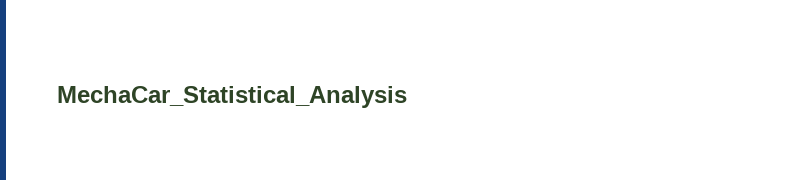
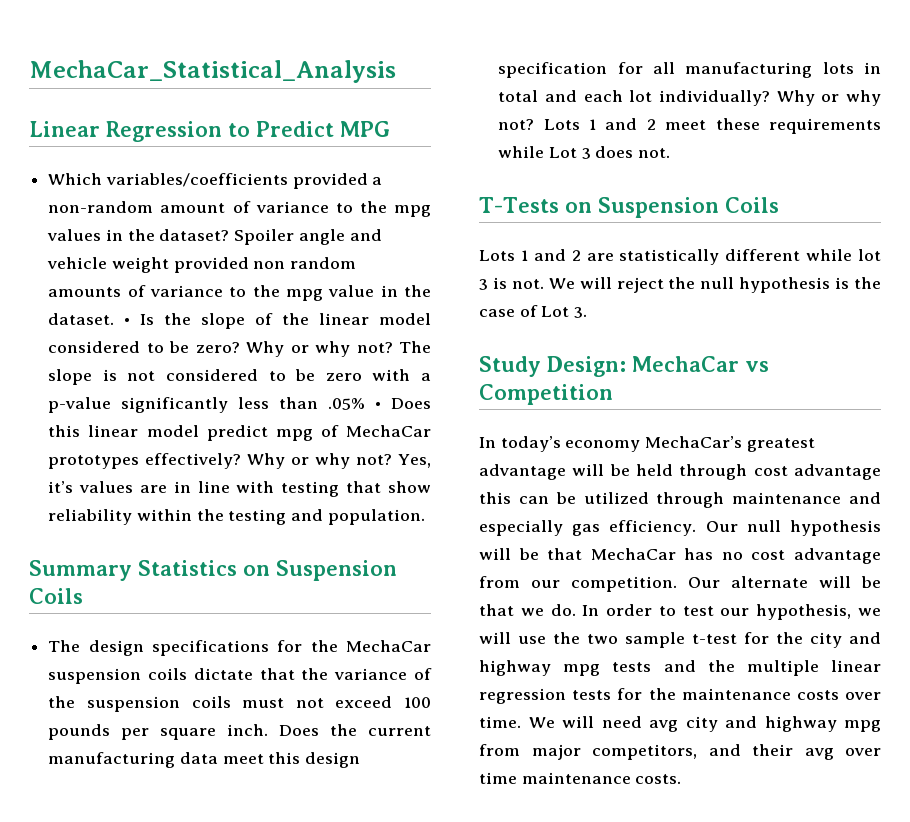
+ Linear Regression to Predict MPG
+ Which variables/coefficients provided a non-random amount of variance to the mpg values in the dataset? Spoiler angle and vehicle weight provided non random amounts of variance to the mpg value in the dataset. • Is the slope of the linear model considered to be zero? Why or why not? The slope is not considered to be zero with a p-value significantly less than .05% • Does this linear model predict mpg of MechaCar prototypes effectively? Why or why not? Yes, it’s values are in line with testing that show reliability within the testing and population.
+ Summary Statistics on Suspension Coils
+ The design specifications for the MechaCar suspension coils dictate that the variance of the suspension coils must not exceed 100 pounds per square inch. Does the current manufacturing data meet this design specification for all manufacturing lots in total and each lot individually? Why or why not? Lots 1 and 2 meet these requirements while Lot 3 does not.
+ T-Tests on Suspension Coils
+ Lots 1 and 2 are statistically different while lot 3 is not. We will reject the null hypothesis is the case of Lot 3.
+ Study Design: MechaCar vs Competition
+ In today’s economy MechaCar’s greatest advantage will be held through cost advantage this can be utilized through maintenance and especially gas efficiency. Our null hypothesis will be that MechaCar has no cost advantage from our competition. Our alternate will be that we do. In order to test our hypothesis, we will use the two sample t-test for the city and highway mpg tests and the multiple linear regression tests for the maintenance costs over time. We will need avg city and highway mpg from major competitors, and their avg over time maintenance costs.

